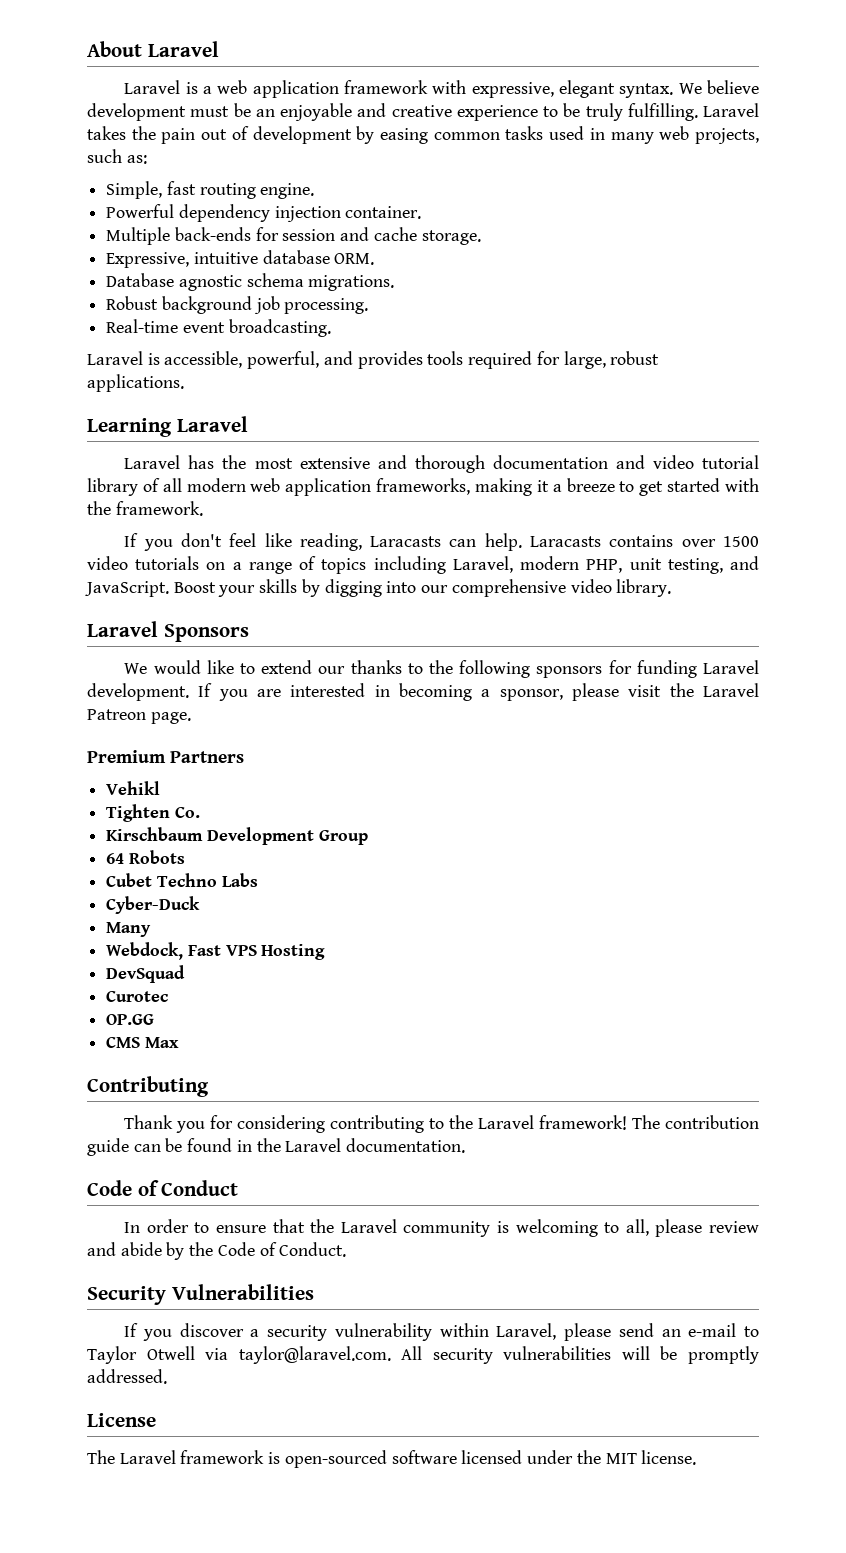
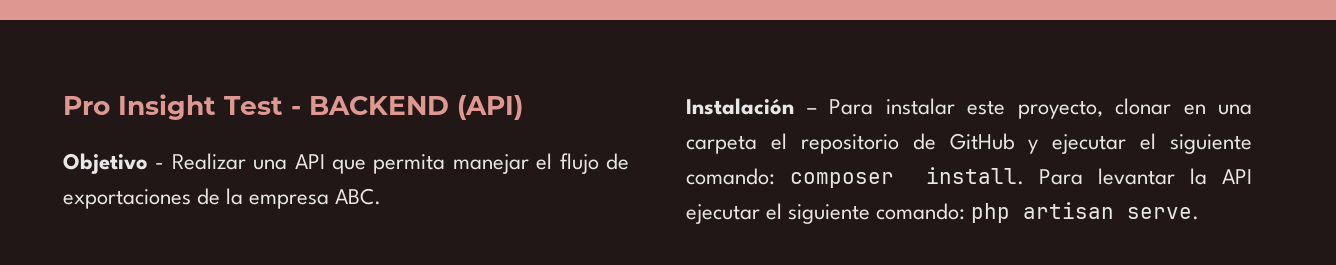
- About Laravel
- Laravel is a web application framework with expressive, elegant syntax. We believe development must be an enjoyable and creative experience to be truly fulfilling. Laravel takes the pain out of development by easing common tasks used in many web projects, such as:
- Simple, fast routing engine.
- Powerful dependency injection container.
- Multiple back-ends for session and cache storage.
- Expressive, intuitive database ORM.
- Database agnostic schema migrations.
- Robust background job processing.
- Real-time event broadcasting.
- Laravel is accessible, powerful, and provides tools required for large, robust applications.
- Learning Laravel
- Laravel has the most extensive and thorough documentation and video tutorial library of all modern web application frameworks, making it a breeze to get started with the framework.
- If you don't feel like reading, Laracasts can help. Laracasts contains over 1500 video tutorials on a range of topics including Laravel, modern PHP, unit testing, and JavaScript. Boost your skills by digging into our comprehensive video library.
- Laravel Sponsors
- We would like to extend our thanks to the following sponsors for funding Laravel development. If you are interested in becoming a sponsor, please visit the Laravel Patreon page.
- Premium Partners
- Vehikl
- Tighten Co.
- Kirschbaum Development Group
- 64 Robots
- Cubet Techno Labs
- Cyber-Duck
- Many
- Webdock, Fast VPS Hosting
- DevSquad
- Curotec
- OP.GG
- CMS Max
- Contributing
- Thank you for considering contributing to the Laravel framework! The contribution guide can be found in the Laravel documentation.
- Code of Conduct
- In order to ensure that the Laravel community is welcoming to all, please review and abide by the Code of Conduct.
- Security Vulnerabilities
- If you discover a security vulnerability within Laravel, please send an e-mail to Taylor Otwell via taylor@laravel.com. All security vulnerabilities will be promptly addressed.
- License
- The Laravel framework is open-sourced software licensed under the MIT license.
+ Pro Insight Test - BACKEND (API)
+ Objetivo - Realizar una API que permita manejar el flujo de exportaciones de la empresa ABC.
+ Instalación – Para instalar este proyecto, clonar en una carpeta el repositorio de GitHub y ejecutar el siguiente comando: composer install. Para levantar la API ejecutar el siguiente comando: php artisan serve.

